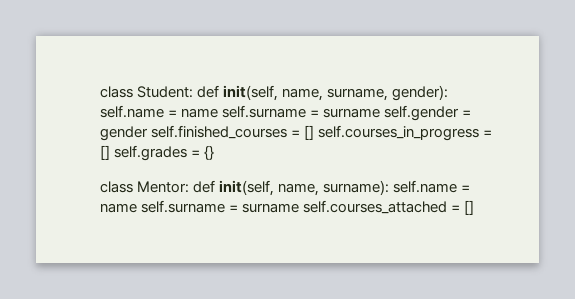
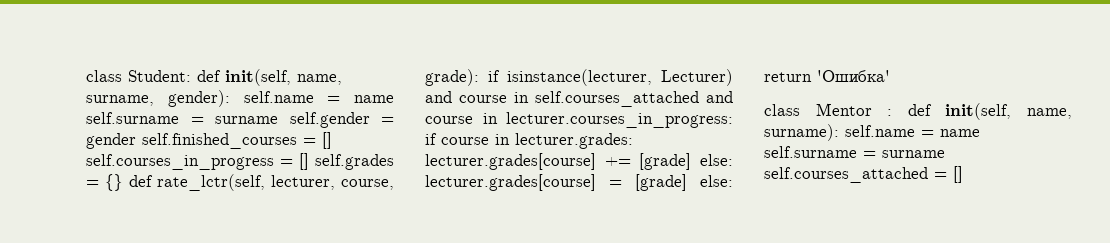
- class Student: def init(self, name, surname, gender): self.name = name self.surname = surname self.gender = gender self.finished_courses = [] self.courses_in_progress = [] self.grades = {}
- class Mentor: def init(self, name, surname): self.name = name self.surname = surname self.courses_attached = []
+ class Student: def init(self, name, surname, gender): self.name = name self.surname = surname self.gender = gender self.finished_courses = [] self.courses_in_progress = [] self.grades = {} def rate_lctr(self, lecturer, course, grade): if isinstance(lecturer, Lecturer) and course in self.courses_attached and course in lecturer.courses_in_progress: if course in lecturer.grades: lecturer.grades[course] += [grade] else: lecturer.grades[course] = [grade] else: return 'Ошибка'
+ class Mentor : def init(self, name, surname): self.name = name self.surname = surname self.courses_attached = []

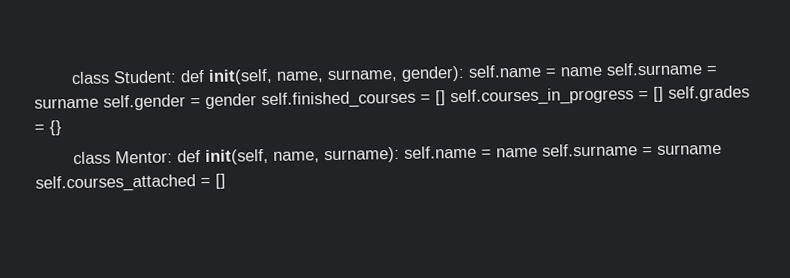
- class Student: def init(self, name, surname, gender): self.name = name self.surname = surname self.gender = gender self.finished_courses = [] self.courses_in_progress = [] self.grades = {} def rate_lctr(self, lecturer, course, grade): if isinstance(lecturer, Lecturer) and course in self.courses_attached and course in lecturer.courses_in_progress: if course in lecturer.grades: lecturer.grades[course] += [grade] else: lecturer.grades[course] = [grade] else: return 'Ошибка'
- class Mentor : def init(self, name, surname): self.name = name self.surname = surname self.courses_attached = []
+ class Student: def init(self, name, surname, gender): self.name = name self.surname = surname self.gender = gender self.finished_courses = [] self.courses_in_progress = [] self.grades = {}
+ class Mentor: def init(self, name, surname): self.name = name self.surname = surname self.courses_attached = []

